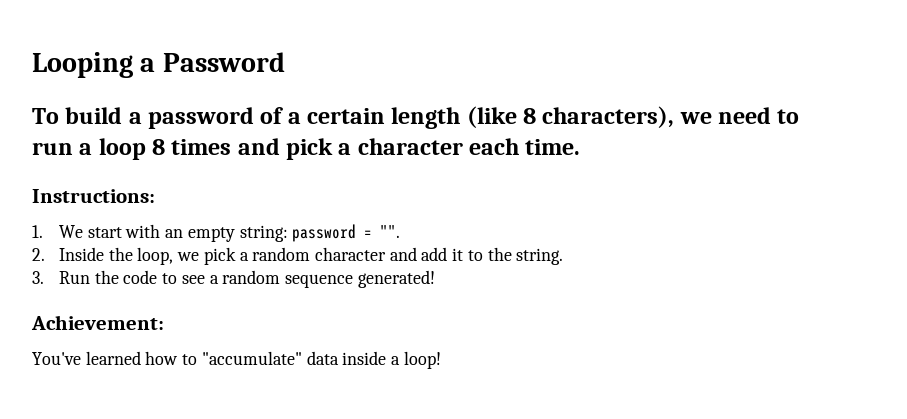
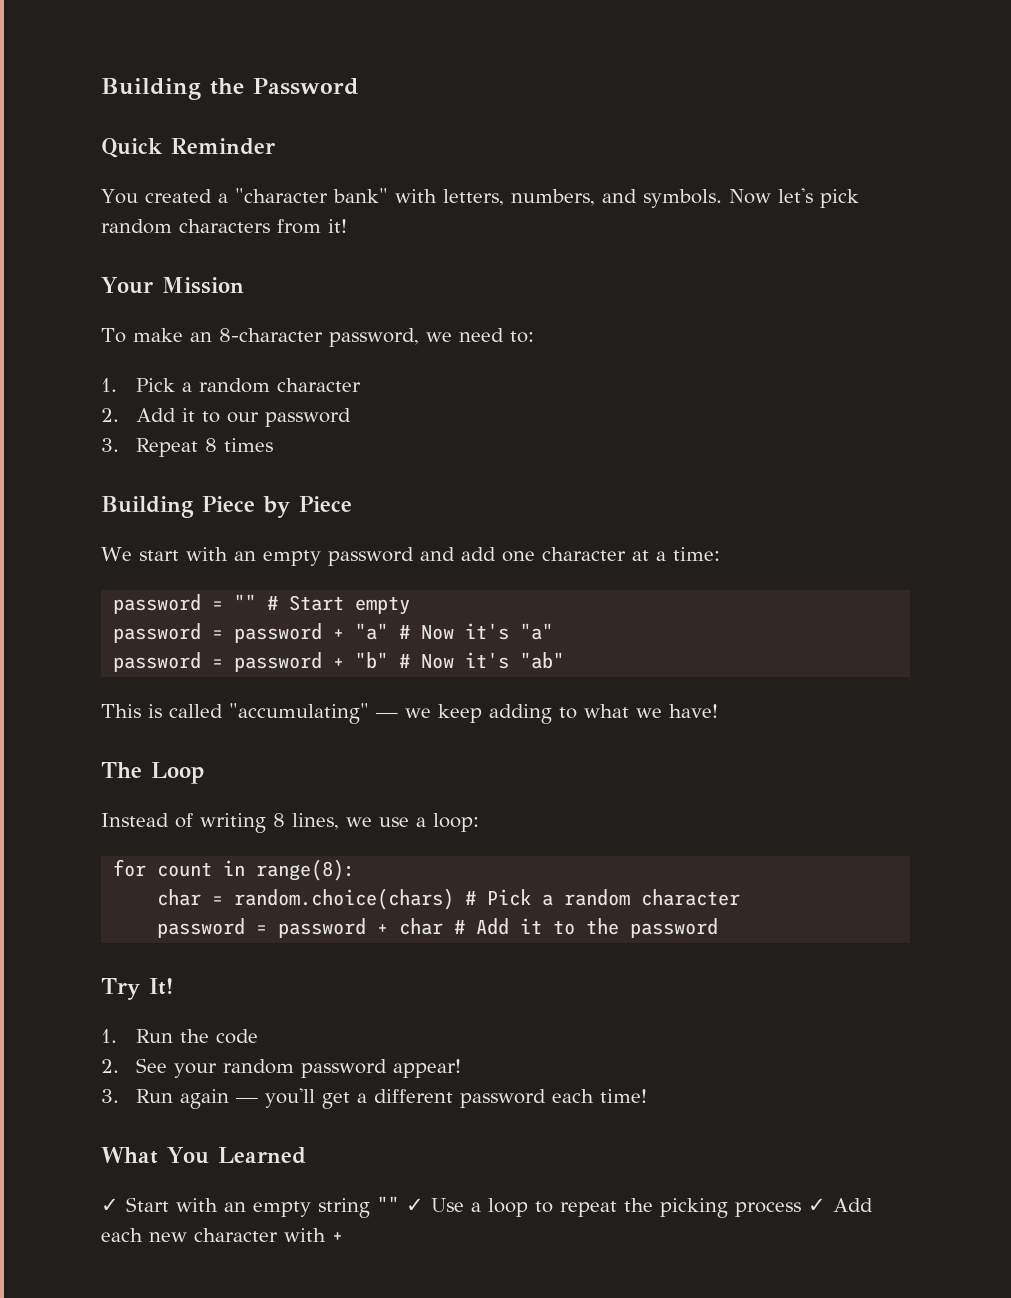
- Looping a Password
+ Building the Password
- To build a password of a certain length (like 8 characters), we need to run a loop 8 times and pick a character each time.
- Instructions:
- 1. We start with an empty string: password = "".
- 2. Inside the loop, we pick a random character and add it to the string.
- 3. Run the code to see a random sequence generated!
- Achievement:
- You've learned how to "accumulate" data inside a loop!
+ Quick Reminder
+ You created a "character bank" with letters, numbers, and symbols. Now let's pick random characters from it!
+ Your Mission
+ To make an 8-character password, we need to:
+ 1. Pick a random character
+ 2. Add it to our password
+ 3. Repeat 8 times
+ Building Piece by Piece
+ We start with an empty password and add one character at a time:
+ password = "" # Start empty
+ password = password + "a" # Now it's "a"
+ password = password + "b" # Now it's "ab"
+ This is called "accumulating" — we keep adding to what we have!
+ The Loop
+ Instead of writing 8 lines, we use a loop:
+ for count in range(8):
+ char = random.choice(chars) # Pick a random character
+ password = password + char # Add it to the password
+ Try It!
+ 1. Run the code
+ 2. See your random password appear!
+ 3. Run again — you'll get a different password each time!
+ What You Learned
+ ✓ Start with an empty string "" ✓ Use a loop to repeat the picking process ✓ Add each new character with +

